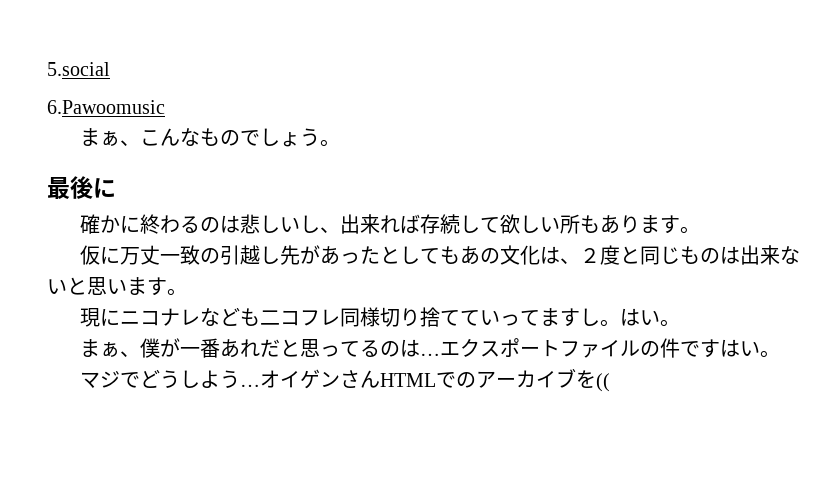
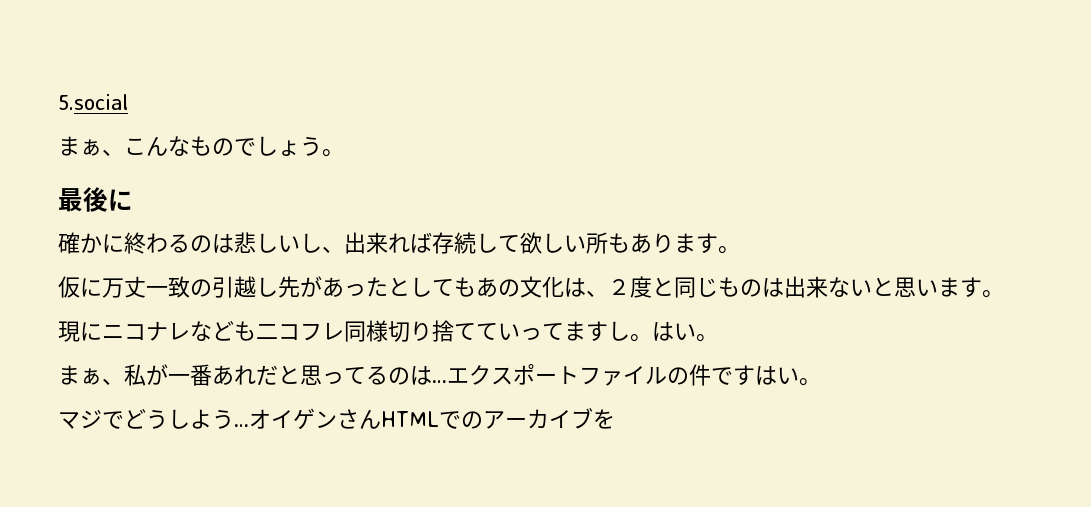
- 6.Pawoomusic
- まぁ、僕が一番あれだと思ってるのは…
+ まぁ、私が一番あれだと思ってるのは…
- オイゲンさんHTMLでのアーカイブを((
+ オイゲンさんHTMLでのアーカイブを

